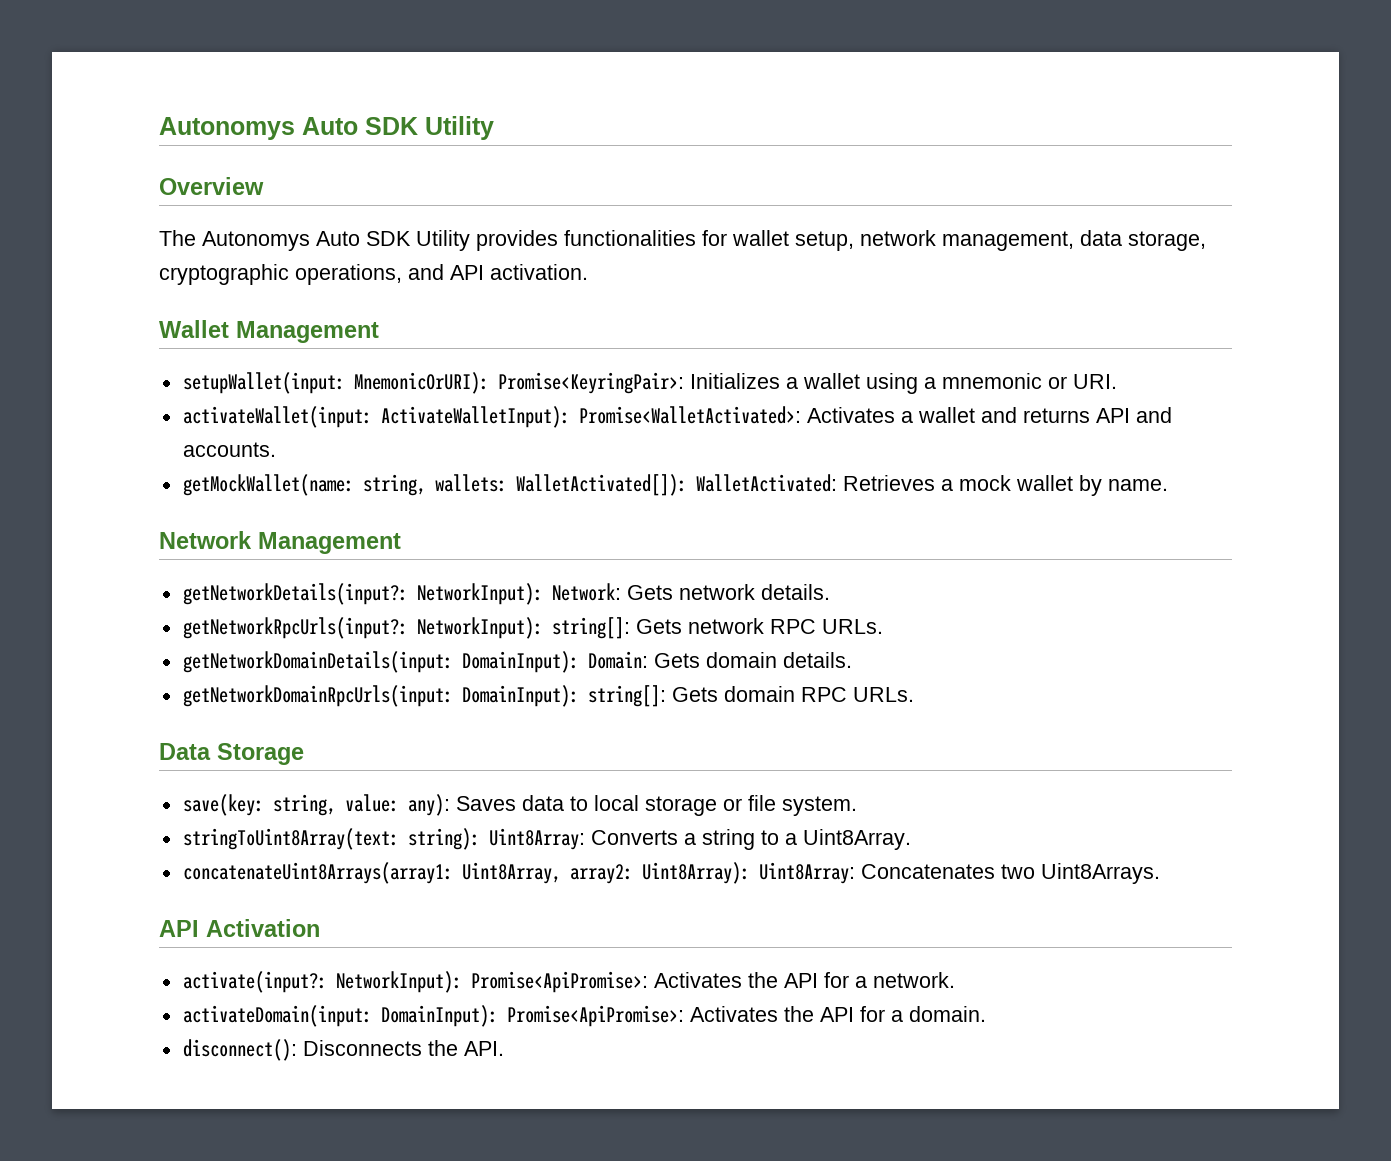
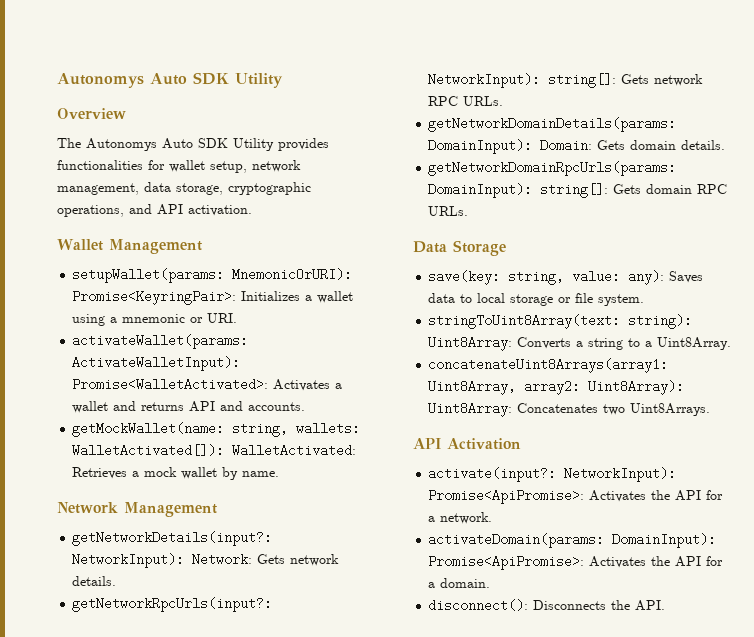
- setupWallet(input: MnemonicOrURI): Promise<KeyringPair>: Initializes a wallet using a mnemonic or URI.
+ setupWallet(params: MnemonicOrURI): Promise<KeyringPair>: Initializes a wallet using a mnemonic or URI.
- activateWallet(input: ActivateWalletInput): Promise<WalletActivated>: Activates a wallet and returns API and accounts.
+ activateWallet(params: ActivateWalletInput): Promise<WalletActivated>: Activates a wallet and returns API and accounts.
- getNetworkDomainDetails(input: DomainInput): Domain: Gets domain details.
+ getNetworkDomainDetails(params: DomainInput): Domain: Gets domain details.
- getNetworkDomainRpcUrls(input: DomainInput): string[]: Gets domain RPC URLs.
+ getNetworkDomainRpcUrls(params: DomainInput): string[]: Gets domain RPC URLs.
- activateDomain(input: DomainInput): Promise<ApiPromise>: Activates the API for a domain.
+ activateDomain(params: DomainInput): Promise<ApiPromise>: Activates the API for a domain.

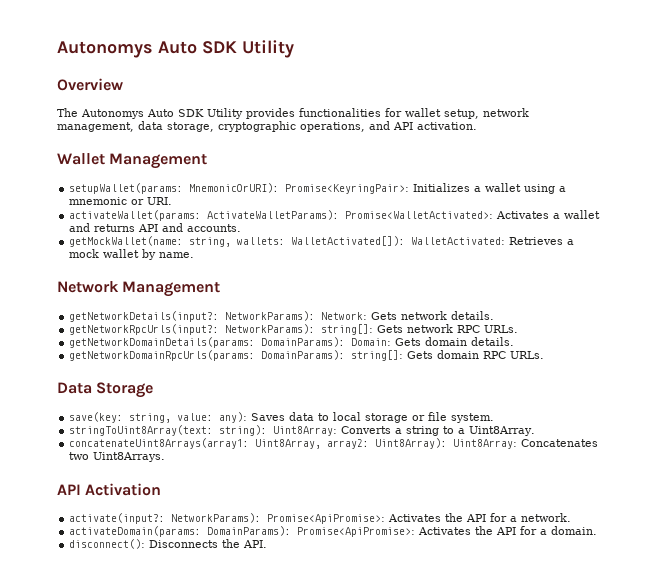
- activateWallet(params: ActivateWalletInput): Promise<WalletActivated>: Activates a wallet and returns API and accounts.
+ activateWallet(params: ActivateWalletParams): Promise<WalletActivated>: Activates a wallet and returns API and accounts.
- getNetworkDetails(input?: NetworkInput): Network: Gets network details.
+ getNetworkDetails(input?: NetworkParams): Network: Gets network details.
- getNetworkRpcUrls(input?: NetworkInput): string[]: Gets network RPC URLs.
+ getNetworkRpcUrls(input?: NetworkParams): string[]: Gets network RPC URLs.
- getNetworkDomainDetails(params: DomainInput): Domain: Gets domain details.
+ getNetworkDomainDetails(params: DomainParams): Domain: Gets domain details.
- getNetworkDomainRpcUrls(params: DomainInput): string[]: Gets domain RPC URLs.
+ getNetworkDomainRpcUrls(params: DomainParams): string[]: Gets domain RPC URLs.
- activate(input?: NetworkInput): Promise<ApiPromise>: Activates the API for a network.
+ activate(input?: NetworkParams): Promise<ApiPromise>: Activates the API for a network.
- activateDomain(params: DomainInput): Promise<ApiPromise>: Activates the API for a domain.
+ activateDomain(params: DomainParams): Promise<ApiPromise>: Activates the API for a domain.

